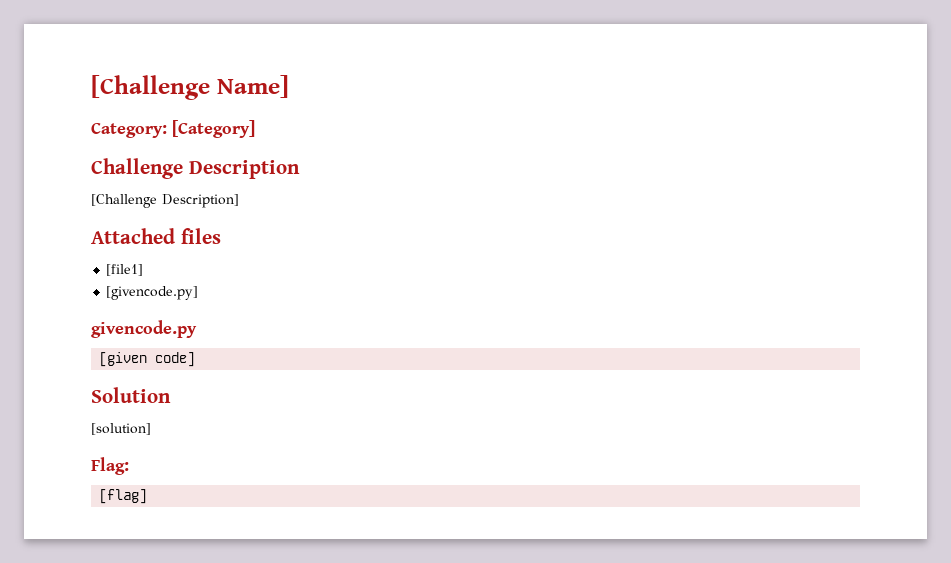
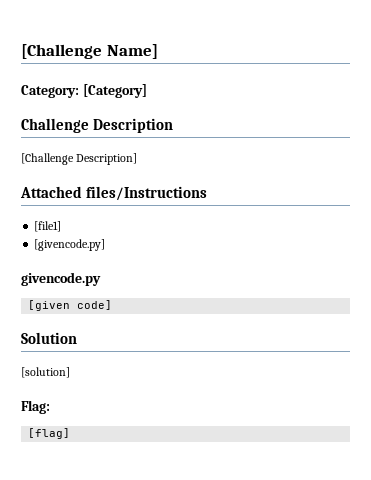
- Attached files
+ Attached files/Instructions

